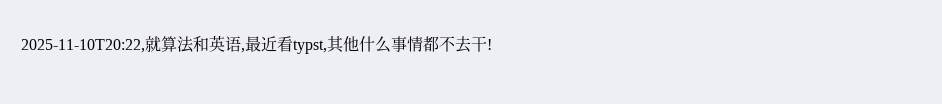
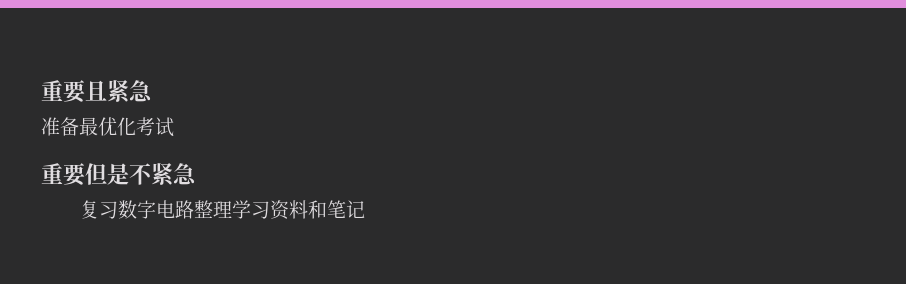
- 2025-11-10T20:22,就算法和英语,最近看typst,其他什么事情都不去干!
+ 重要且紧急
+ 准备最优化考试
+ 重要但是不紧急
+ 复习数字电路整理学习资料和笔记

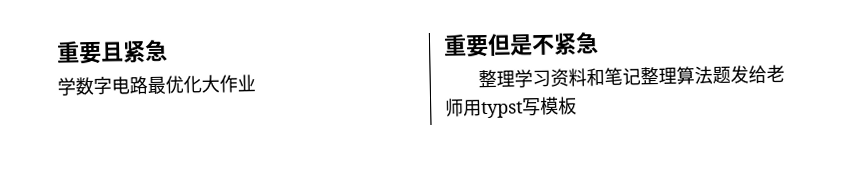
- 准备最优化考试
+ 学数字电路最优化大作业
- 复习数字电路整理学习资料和笔记
+ 整理学习资料和笔记整理算法题发给老师用typst写模板

